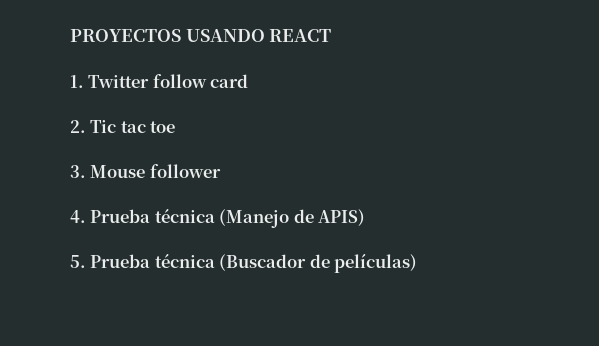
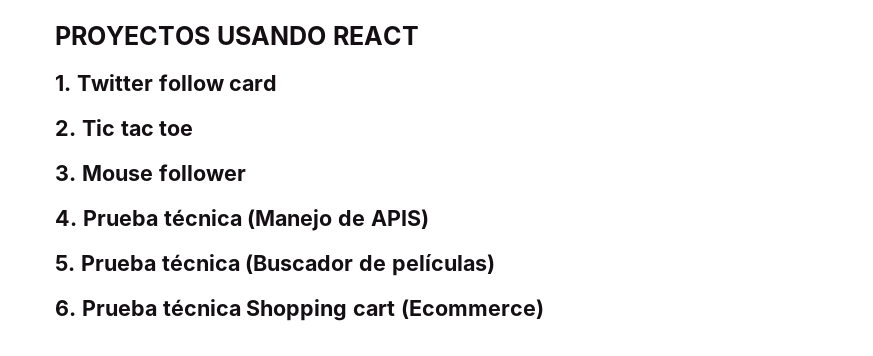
+ 6. Prueba técnica Shopping cart (Ecommerce)

